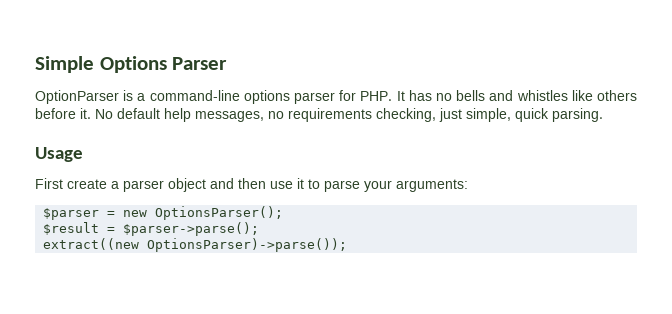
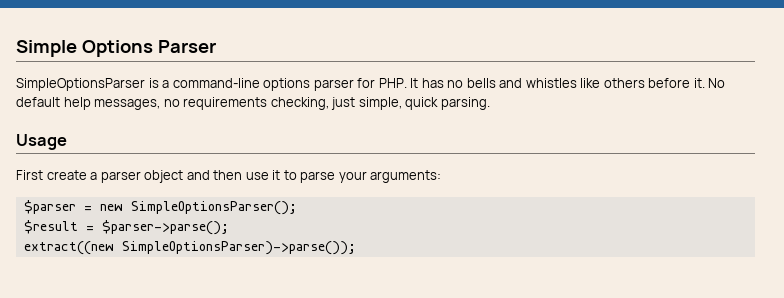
- OptionParser is a command-line options parser for PHP. It has no bells and whistles like others before it.
+ SimpleOptionsParser is a command-line options parser for PHP. It has no bells and whistles like others before it.
- $parser = new OptionsParser();
+ $parser = new SimpleOptionsParser();
- extract((new OptionsParser)->parse());
+ extract((new SimpleOptionsParser)->parse());

